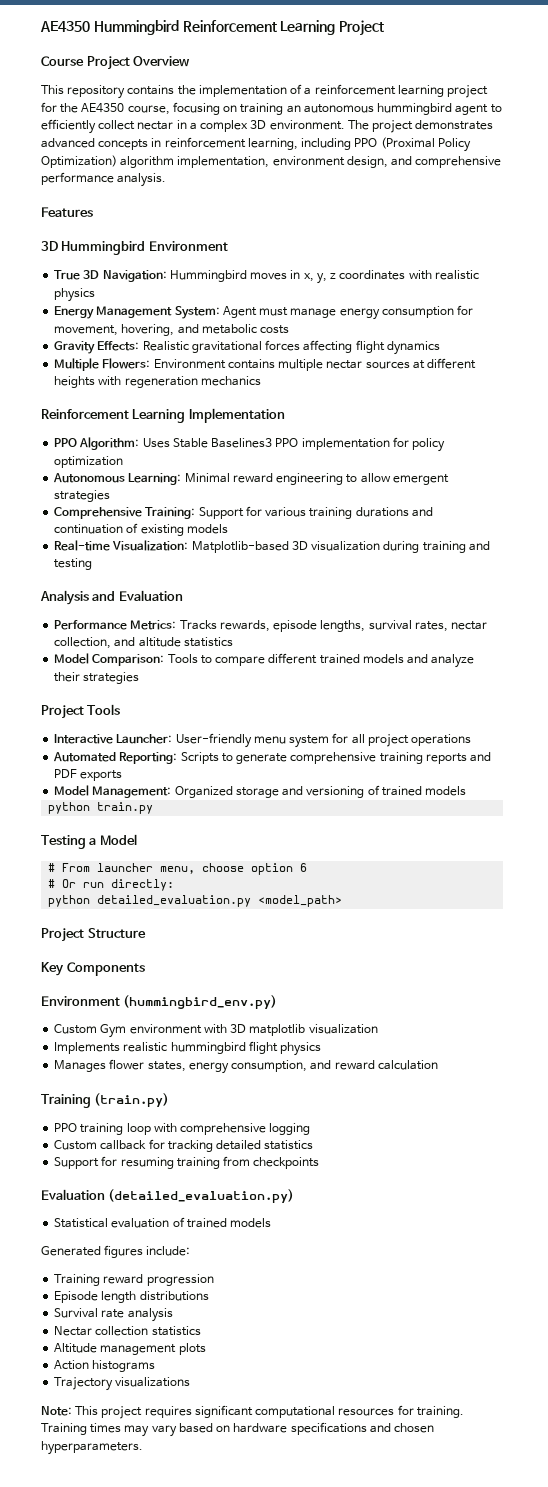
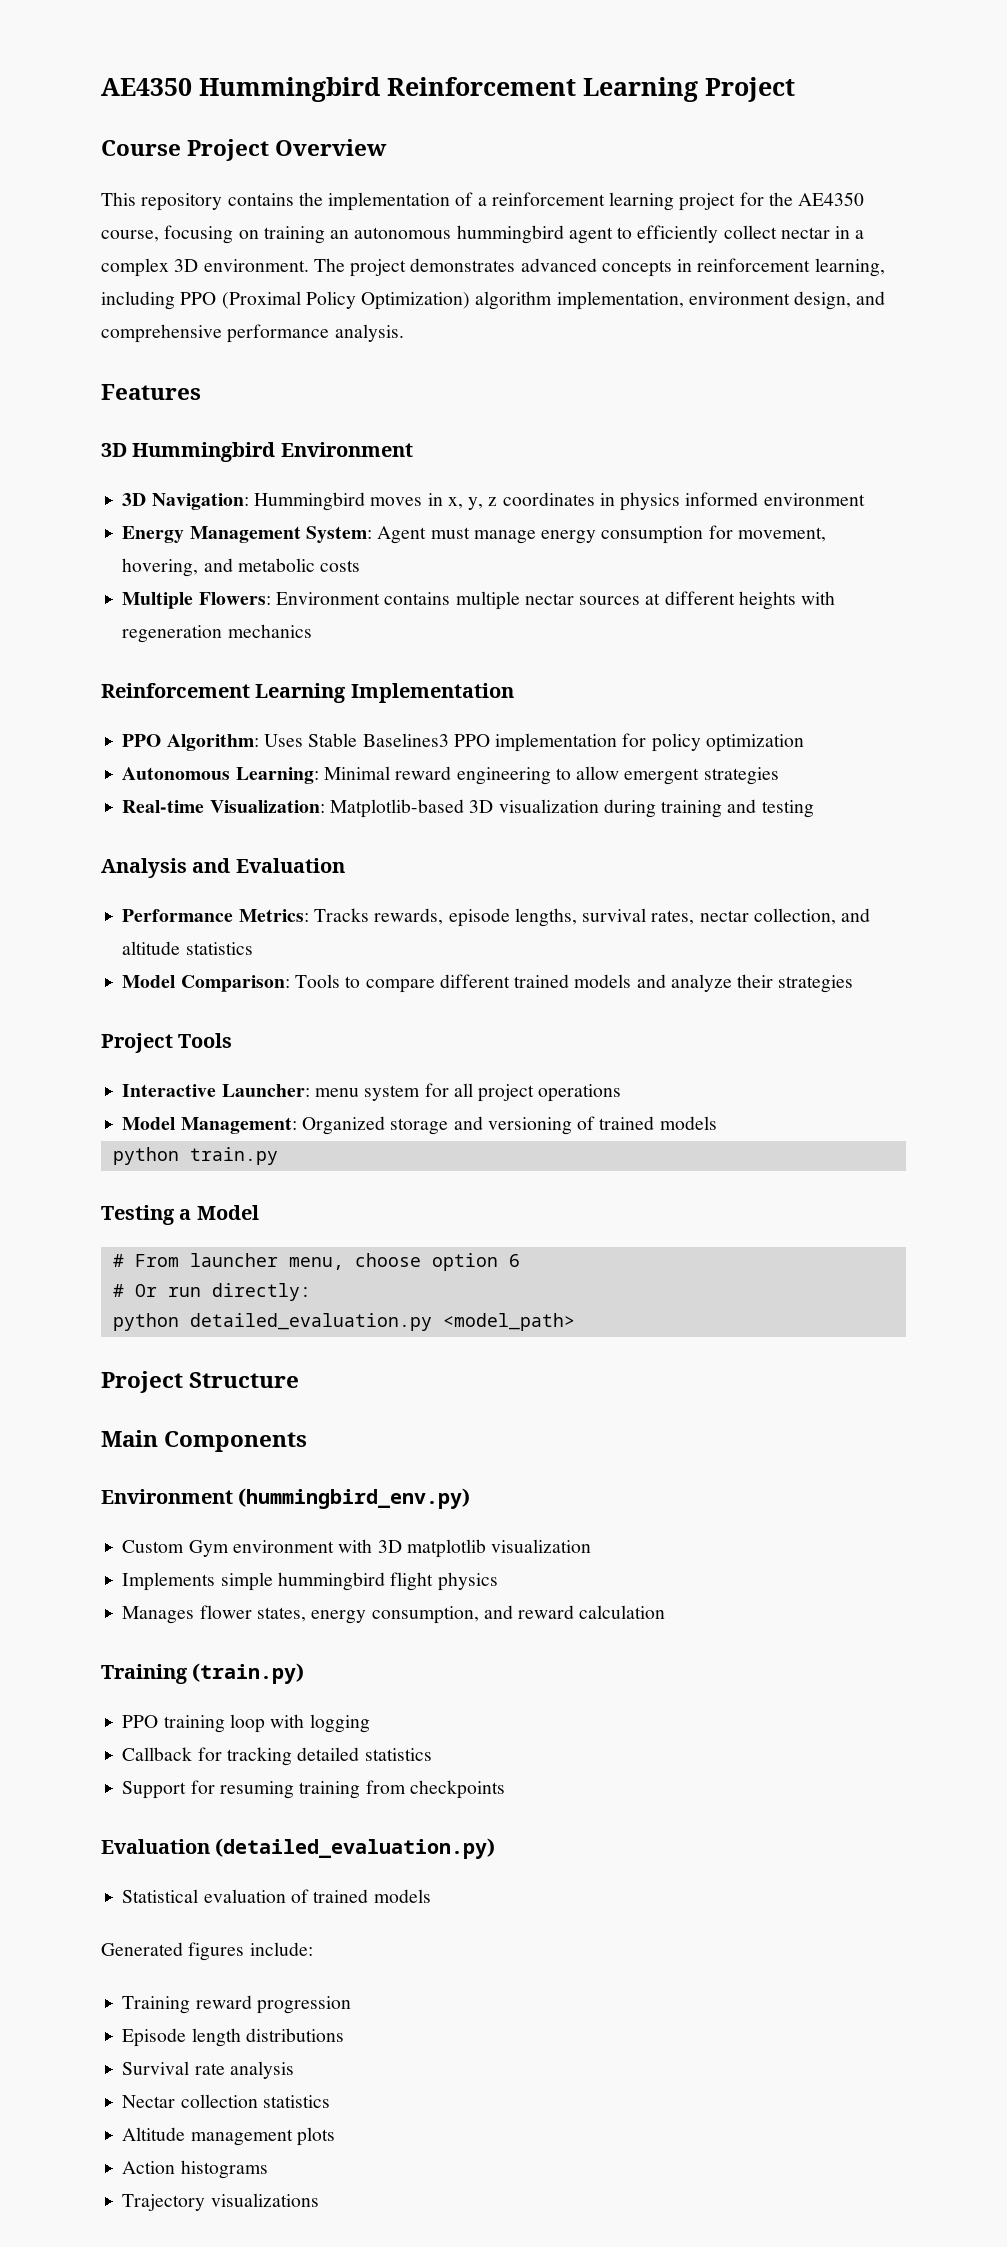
- True 3D Navigation: Hummingbird moves in x, y, z coordinates with realistic physics
+ 3D Navigation: Hummingbird moves in x, y, z coordinates in physics informed environment
- Gravity Effects: Realistic gravitational forces affecting flight dynamics
- Comprehensive Training: Support for various training durations and continuation of existing models
- Interactive Launcher: User-friendly menu system for all project operations
+ Interactive Launcher: menu system for all project operations
- Automated Reporting: Scripts to generate comprehensive training reports and PDF exports
- Key Components
+ Main Components
- Implements realistic hummingbird flight physics
+ Implements simple hummingbird flight physics
- PPO training loop with comprehensive logging
+ PPO training loop with logging
- Custom callback for tracking detailed statistics
+ Callback for tracking detailed statistics
- Note: This project requires significant computational resources for training. Training times may vary based on hardware specifications and chosen hyperparameters.

